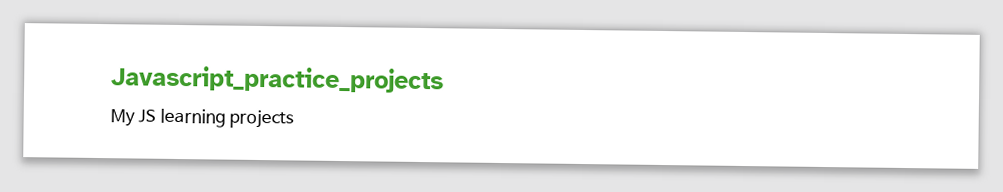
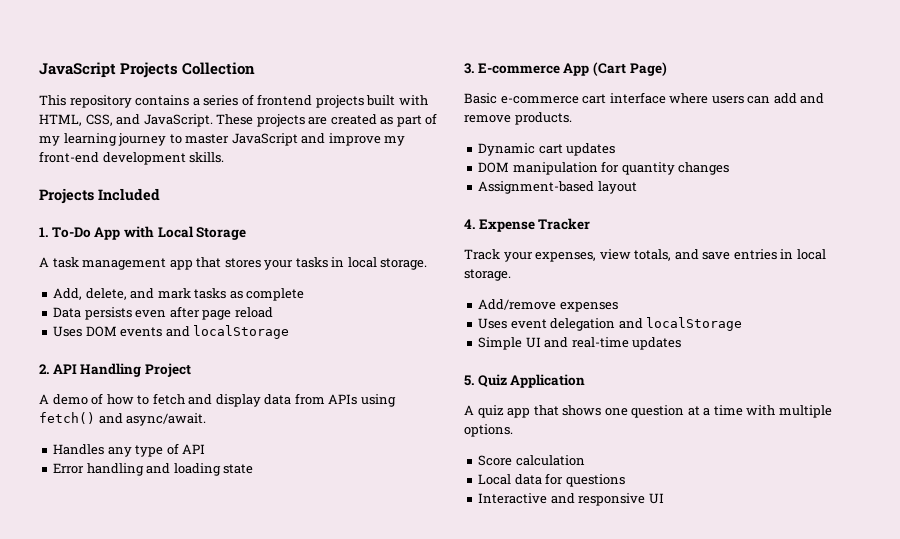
- Javascript_practice_projects
- My JS learning projects
+ JavaScript Projects Collection
+ This repository contains a series of frontend projects built with HTML, CSS, and JavaScript. These projects are created as part of my learning journey to master JavaScript and improve my front-end development skills.
+ Projects Included
+ 1. To-Do App with Local Storage
+ A task management app that stores your tasks in local storage.
+ Add, delete, and mark tasks as complete
+ Data persists even after page reload
+ Uses DOM events and localStorage
+ 2. API Handling Project
+ A demo of how to fetch and display data from APIs using fetch() and async/await.
+ Handles any type of API
+ Error handling and loading state
+ 3. E-commerce App (Cart Page)
+ Basic e-commerce cart interface where users can add and remove products.
+ Dynamic cart updates
+ DOM manipulation for quantity changes
+ Assignment-based layout
+ 4. Expense Tracker
+ Track your expenses, view totals, and save entries in local storage.
+ Add/remove expenses
+ Uses event delegation and localStorage
+ Simple UI and real-time updates
+ 5. Quiz Application
+ A quiz app that shows one question at a time with multiple options.
+ Score calculation
+ Local data for questions
+ Interactive and responsive UI

